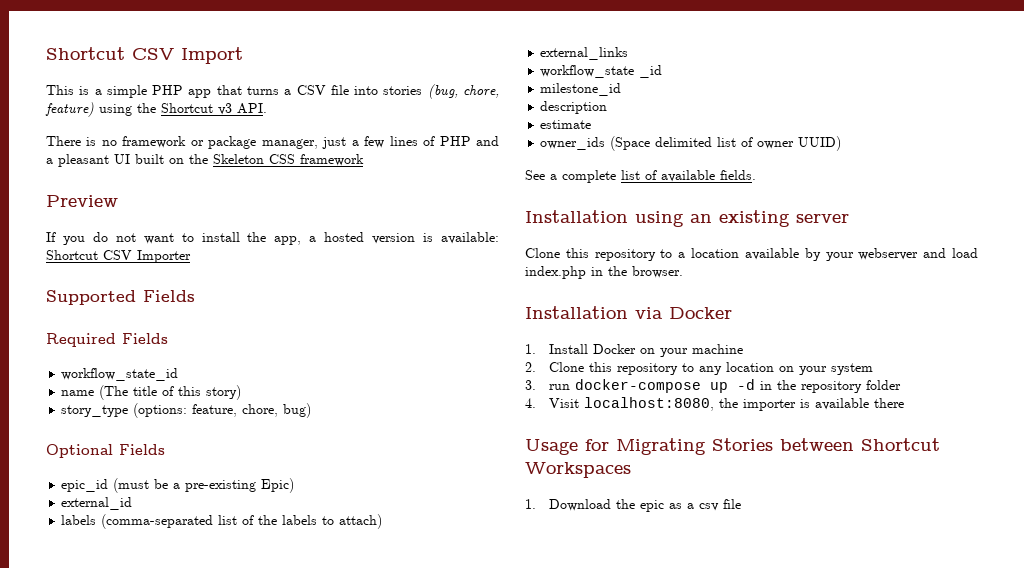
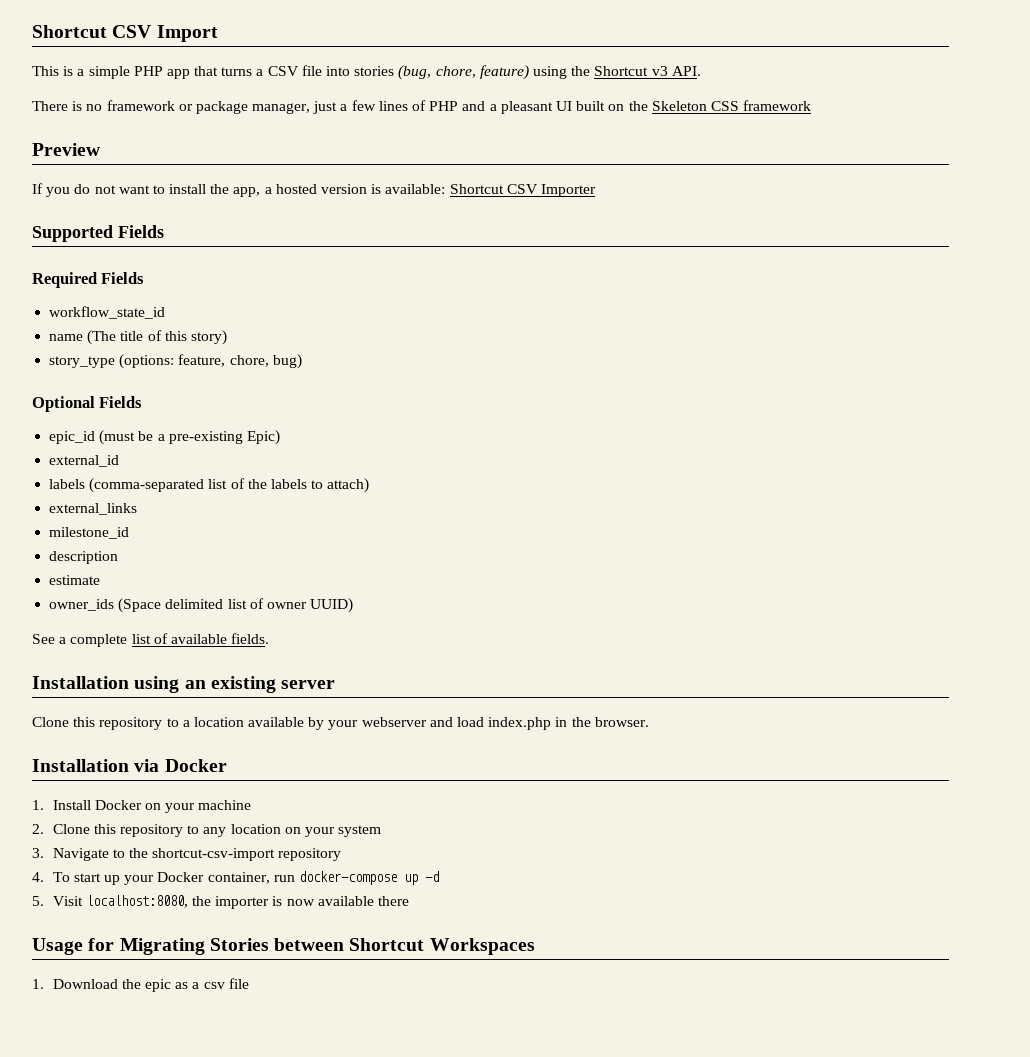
- workflow_state _id
- 3. run docker-compose up -d in the repository folder
- 4. Visit localhost:8080, the importer is available there
+ 3. Navigate to the shortcut-csv-import repository
+ 4. To start up your Docker container, run docker-compose up -d
+ 5. Visit localhost:8080, the importer is now available there

